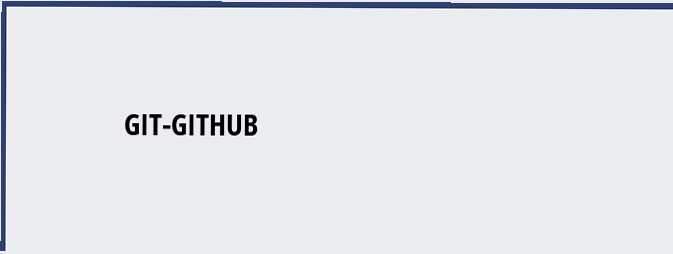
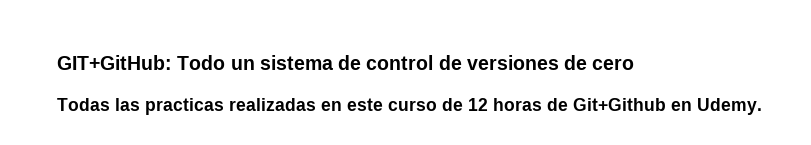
- GIT-GITHUB
+ GIT+GitHub: Todo un sistema de control de versiones de cero
+ Todas las practicas realizadas en este curso de 12 horas de Git+Github en Udemy.

